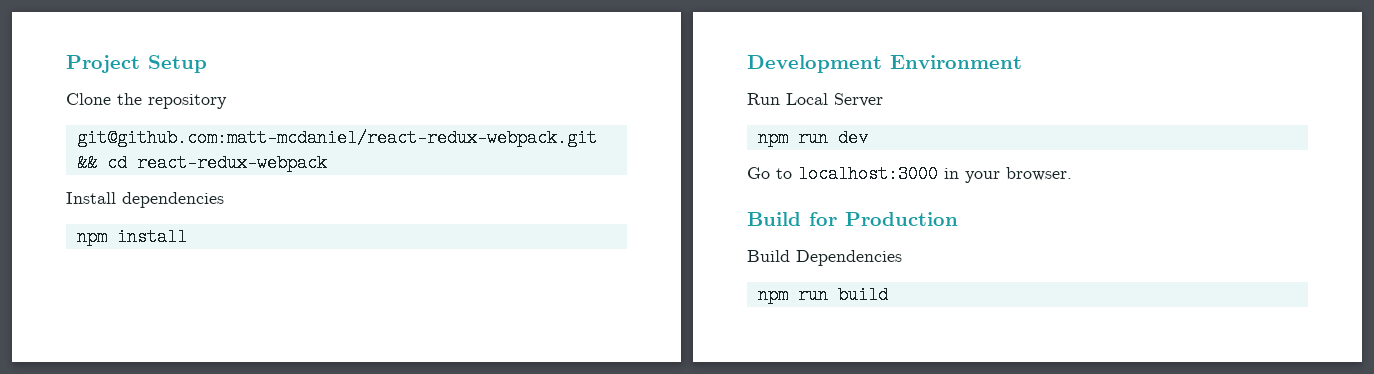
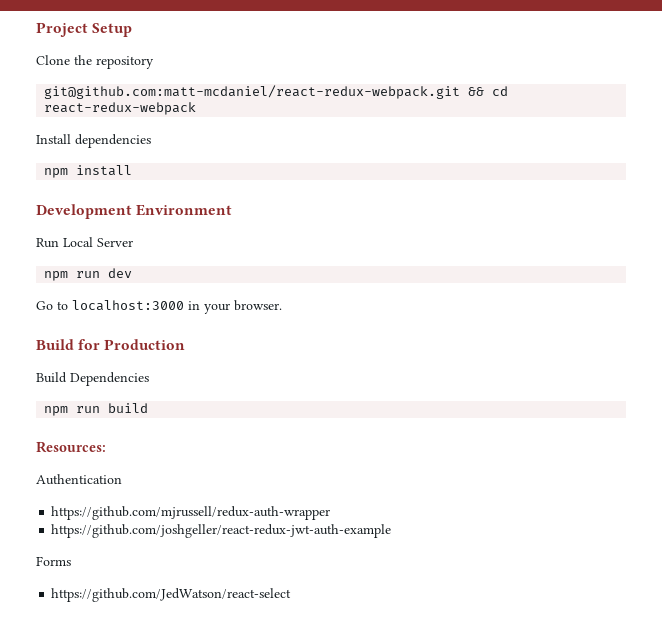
+ Resources:
+ Authentication
+ https://github.com/mjrussell/redux-auth-wrapper
+ https://github.com/joshgeller/react-redux-jwt-auth-example
+ Forms
+ https://github.com/JedWatson/react-select

